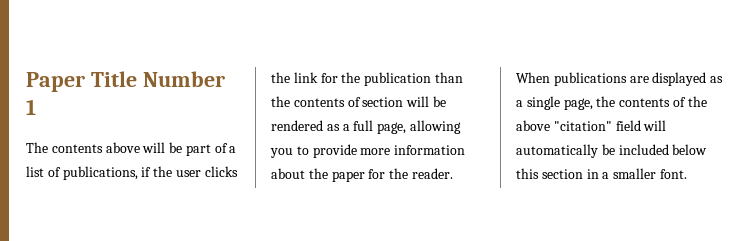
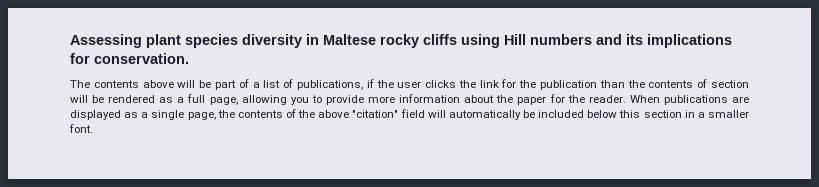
- Paper Title Number 1
+ Assessing plant species diversity in Maltese rocky cliffs using Hill numbers and its implications for conservation.

